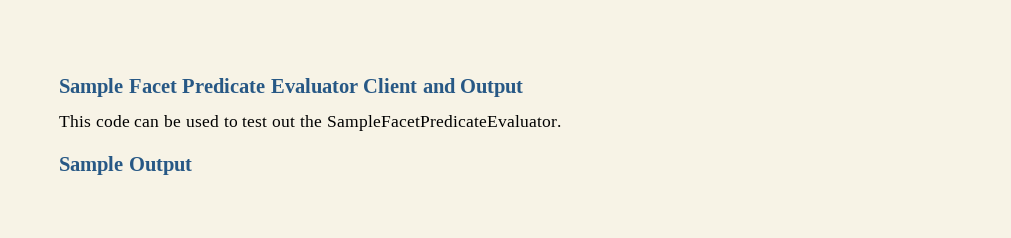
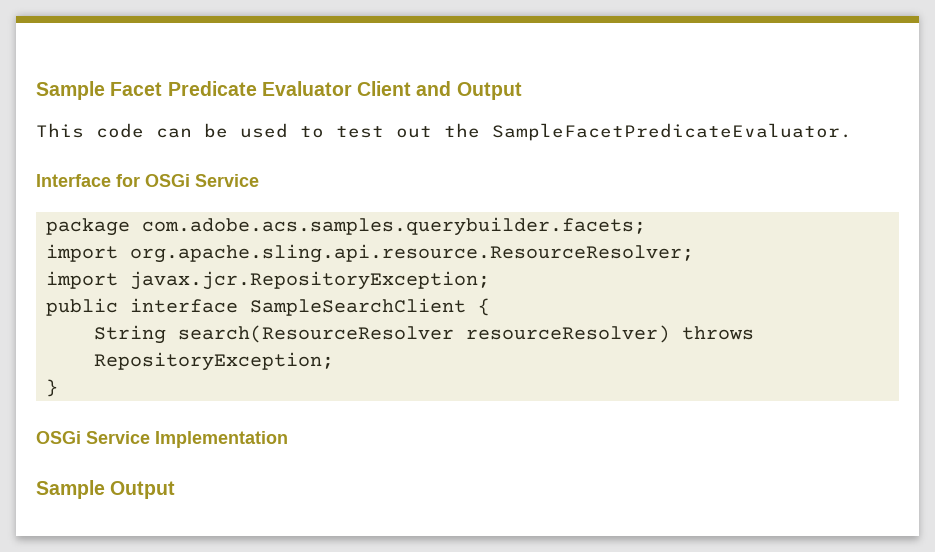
+ Interface for OSGi Service
+ package com.adobe.acs.samples.querybuilder.facets;
+ import org.apache.sling.api.resource.ResourceResolver;
+ import javax.jcr.RepositoryException;
+ public interface SampleSearchClient {
+ String search(ResourceResolver resourceResolver) throws RepositoryException;
+ }
+ OSGi Service Implementation

